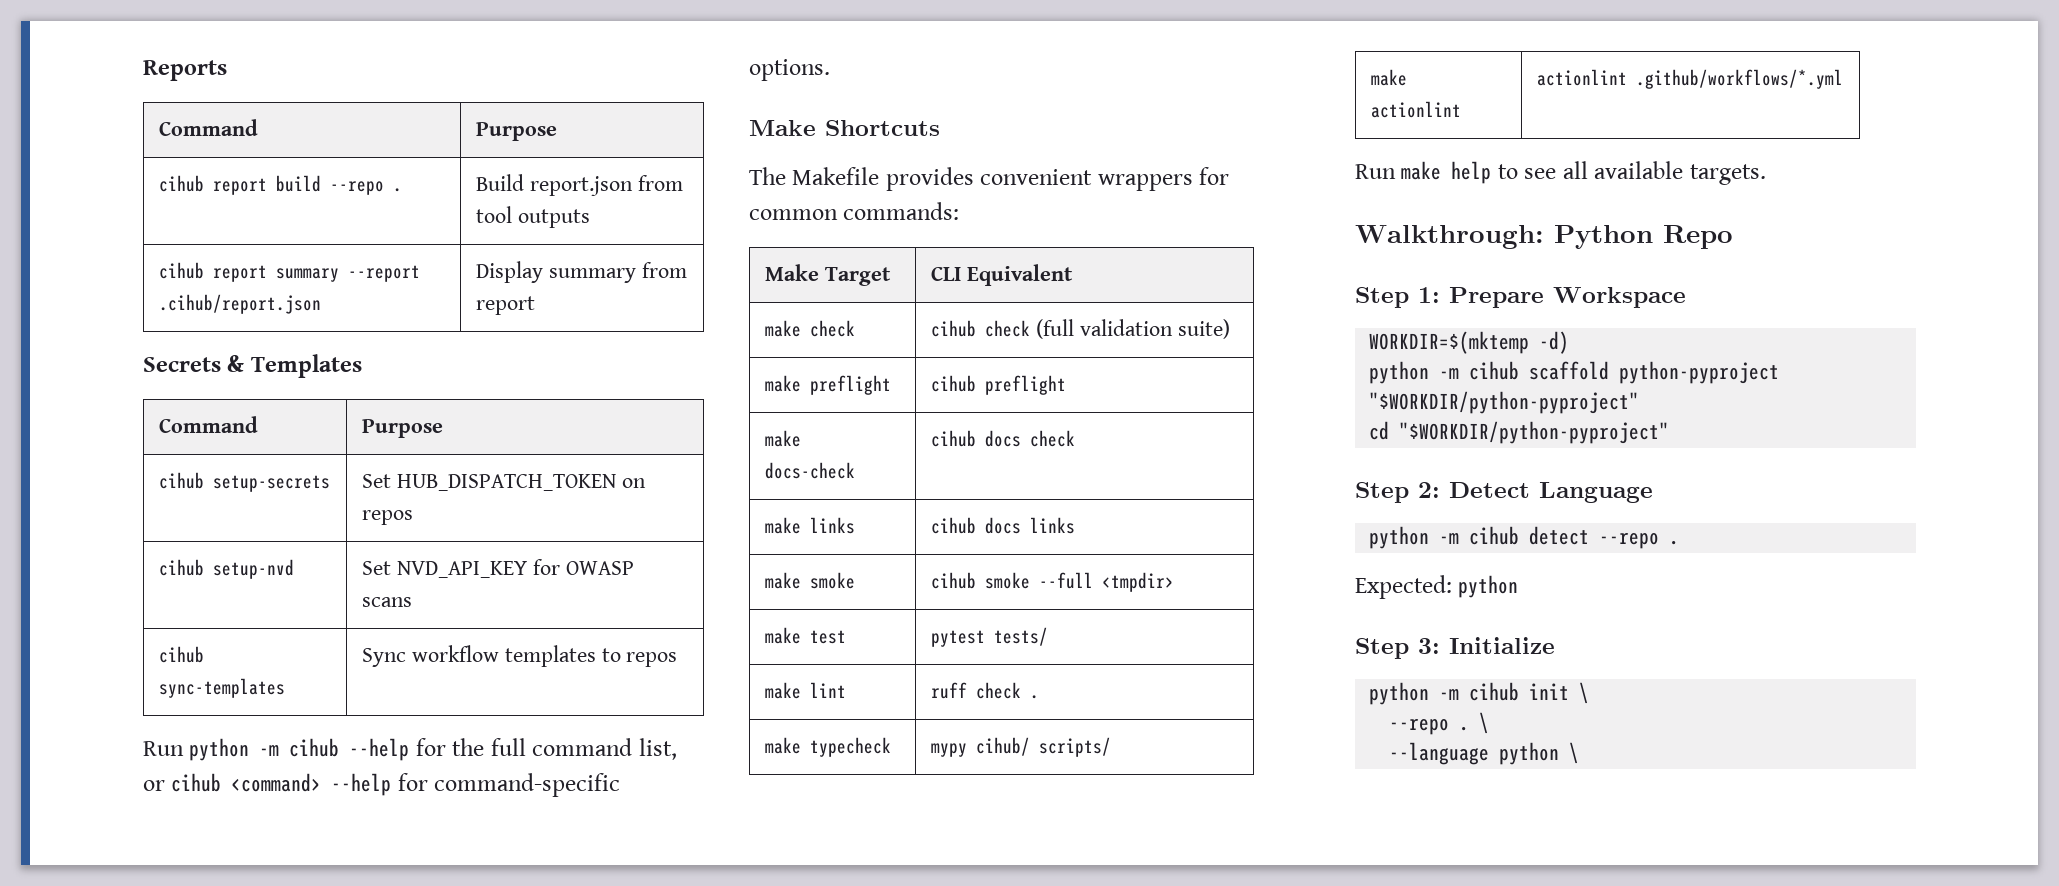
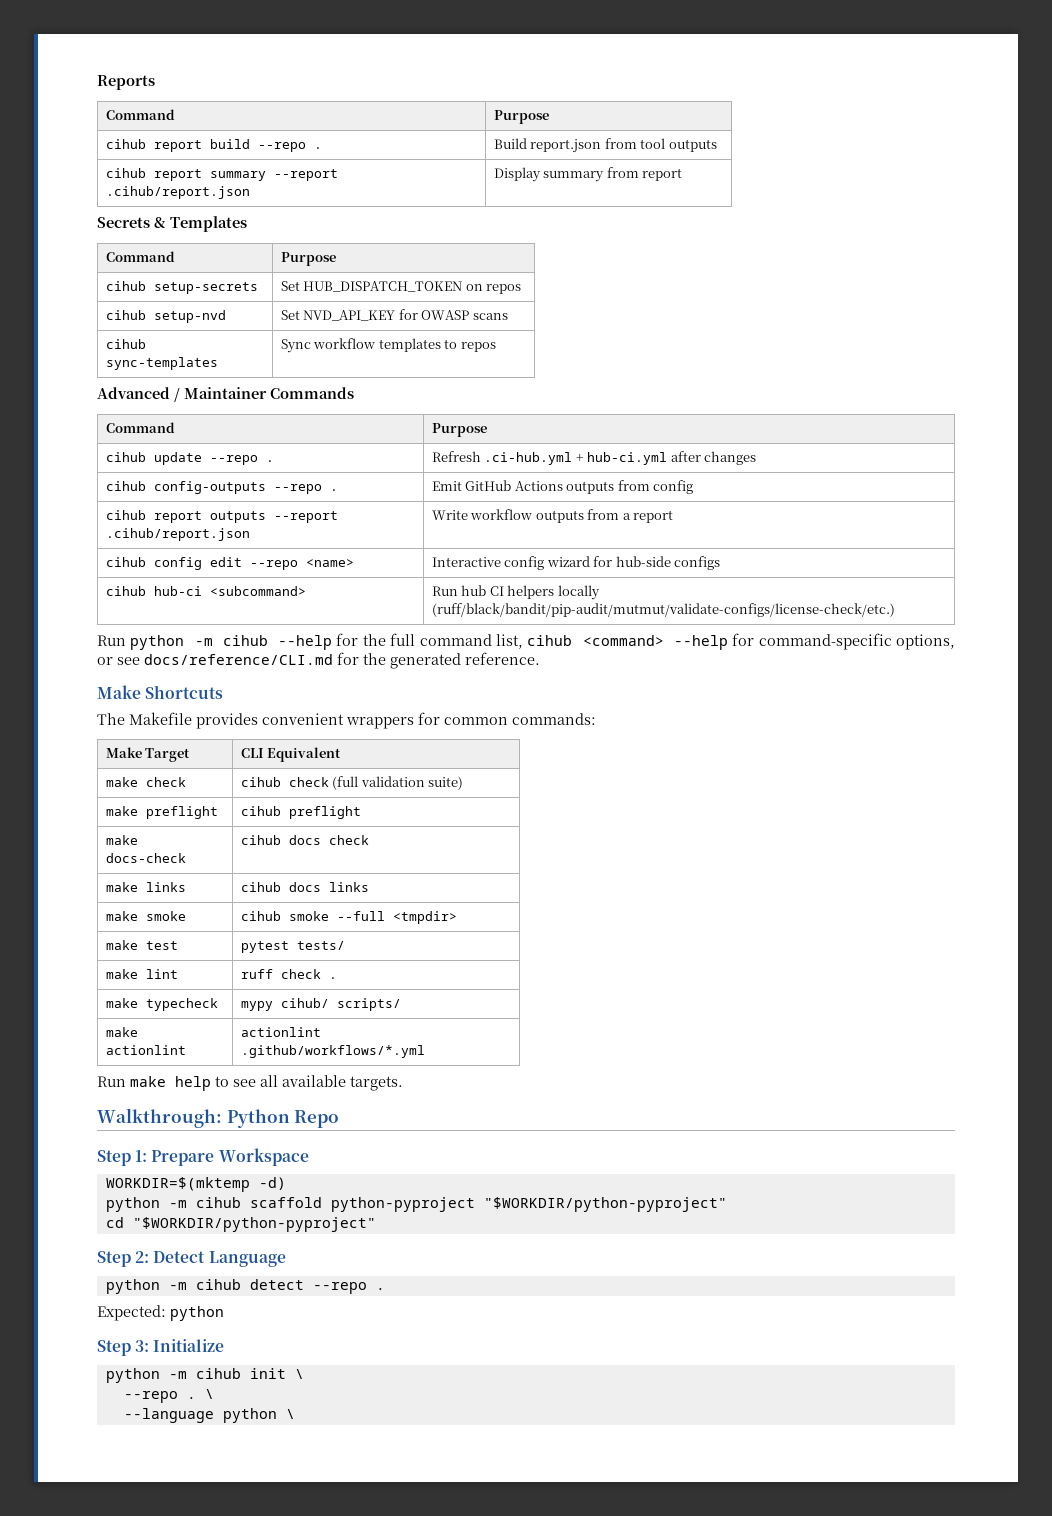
+ Advanced / Maintainer Commands
+ Command | Purpose
+ cihub update --repo . | Refresh .ci-hub.yml + hub-ci.yml after changes
+ cihub config-outputs --repo . | Emit GitHub Actions outputs from config
+ cihub report outputs --report .cihub/report.json | Write workflow outputs from a report
+ cihub config edit --repo <name> | Interactive config wizard for hub-side configs
+ cihub hub-ci <subcommand> | Run hub CI helpers locally (ruff/black/bandit/pip-audit/mutmut/validate-configs/license-check/etc.)
- Run python -m cihub --help for the full command list, or cihub <command> --help for command-specific options.
+ Run python -m cihub --help for the full command list, cihub <command> --help for command-specific options, or see docs/reference/CLI.md for the generated reference.

